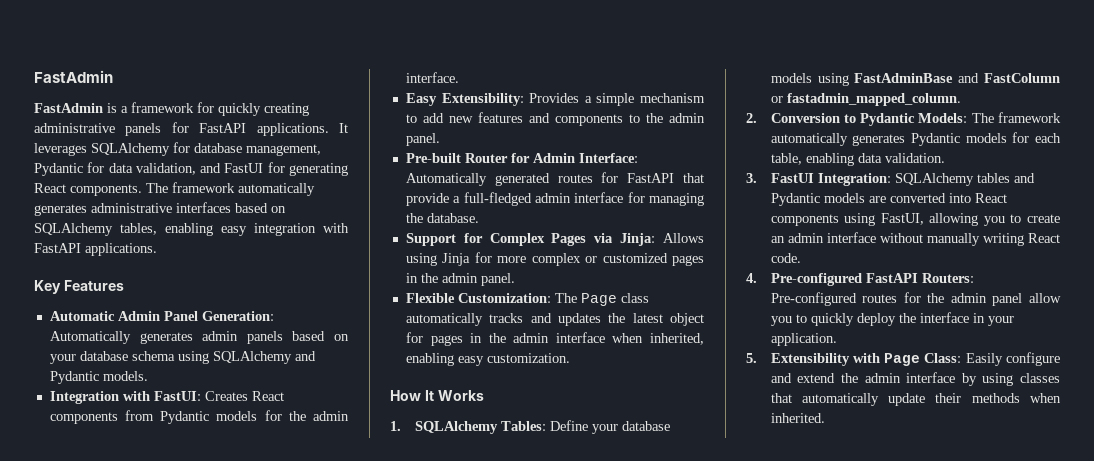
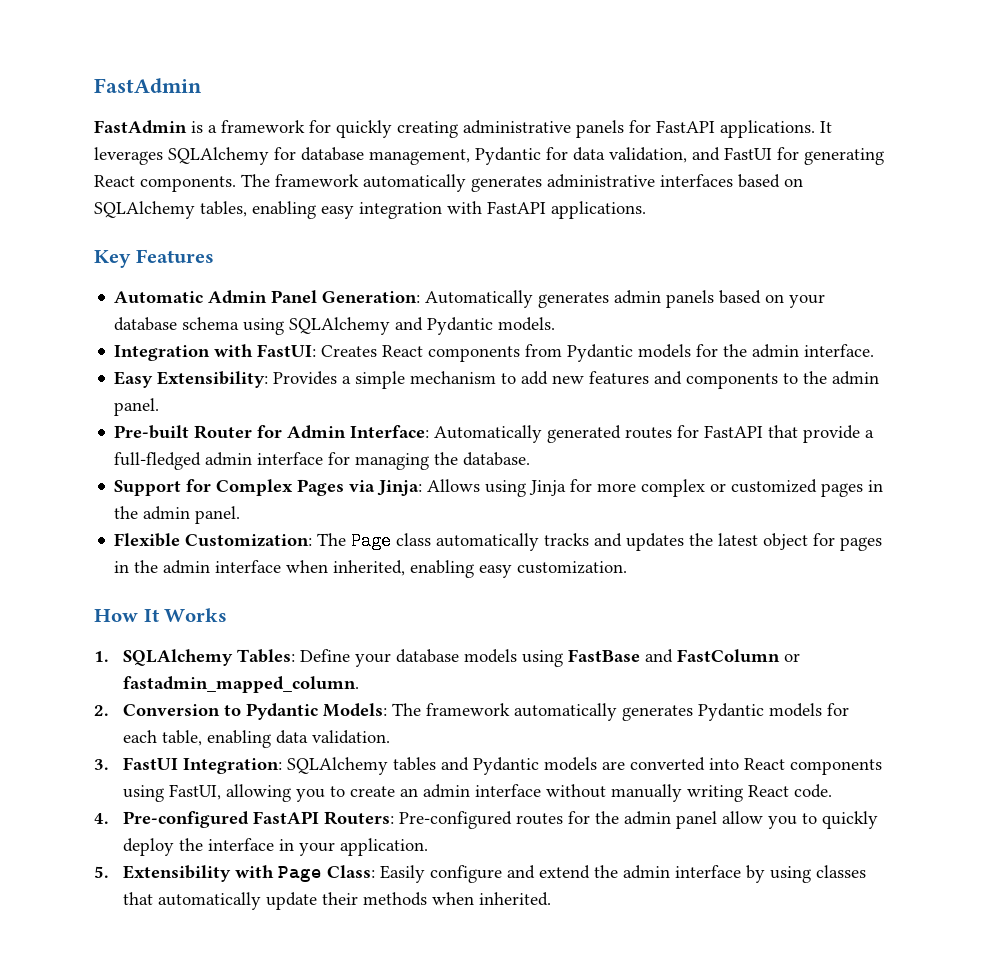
- 1. SQLAlchemy Tables: Define your database models using FastAdminBase and FastColumn or fastadmin_mapped_column.
+ 1. SQLAlchemy Tables: Define your database models using FastBase and FastColumn or fastadmin_mapped_column.

